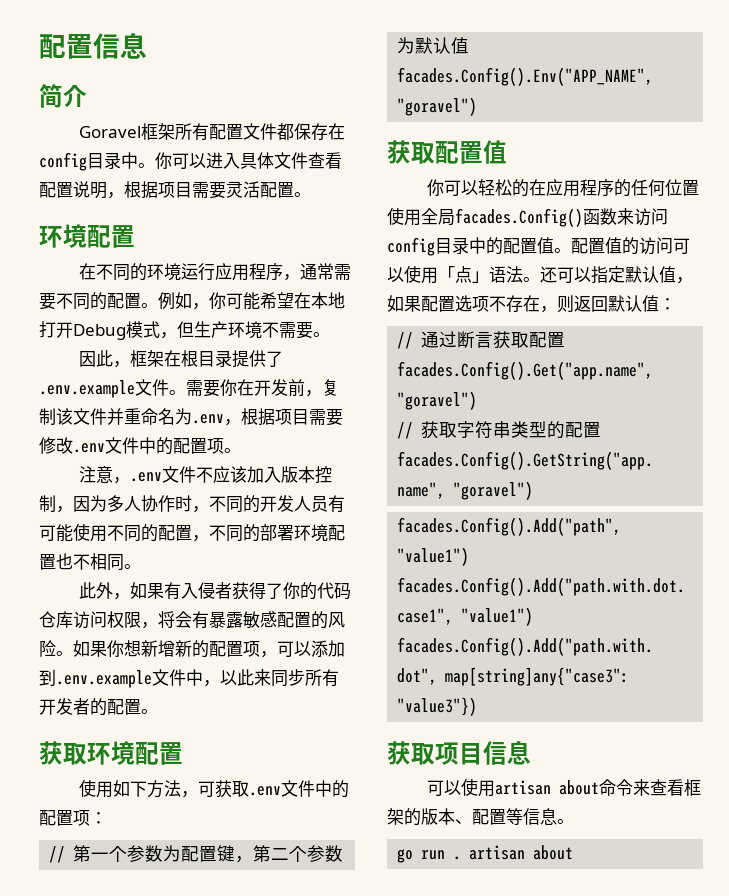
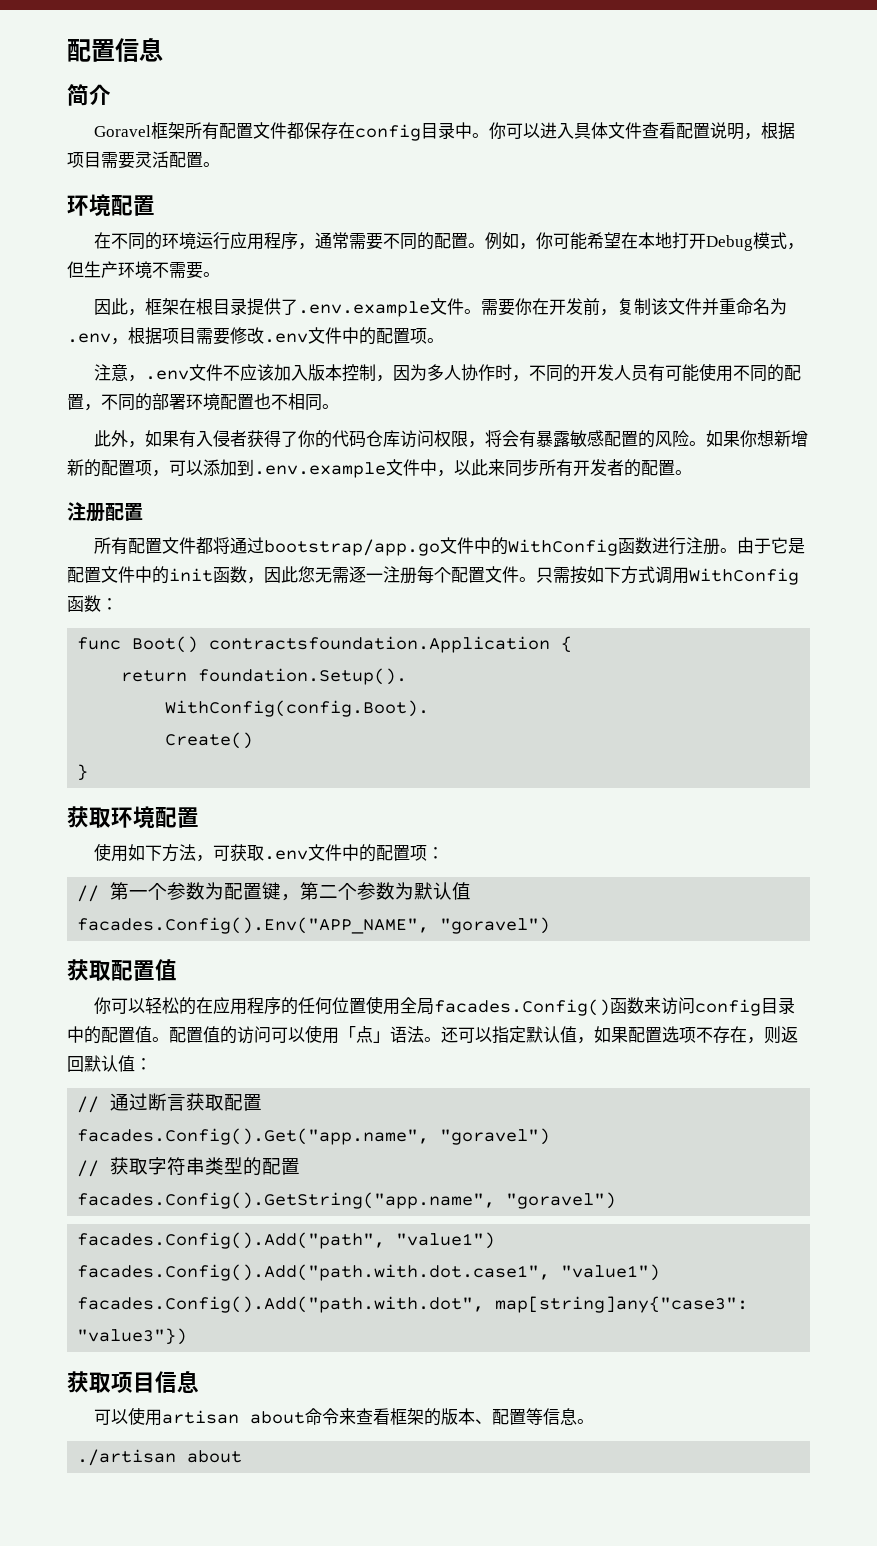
+ 注册配置
+ 所有配置文件都将通过bootstrap/app.go文件中的WithConfig函数进行注册。由于它是配置文件中的init函数，因此您无需逐一注册每个配置文件。只需按如下方式调用WithConfig函数：
+ func Boot() contractsfoundation.Application {
+ return foundation.Setup().
+ WithConfig(config.Boot).
+ Create()
+ }
- go run . artisan about
+ ./artisan about

